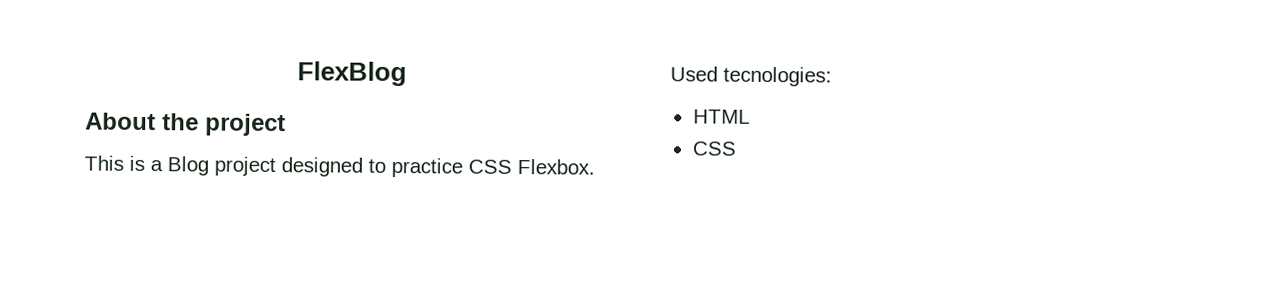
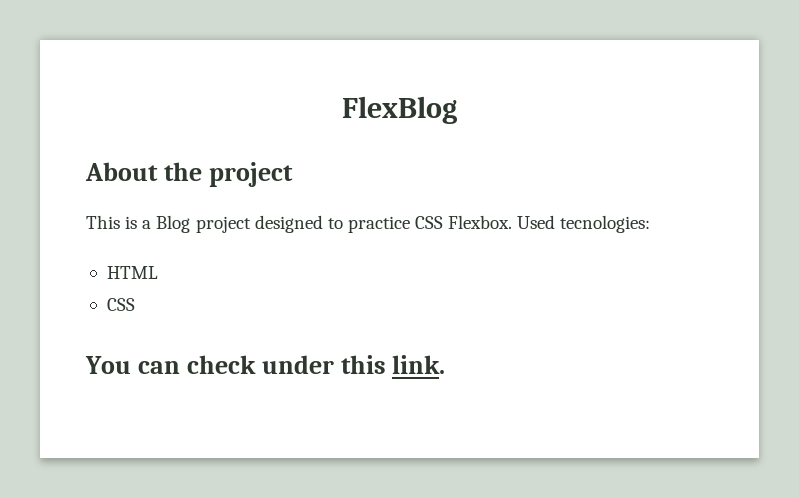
+ You can check under this link.

